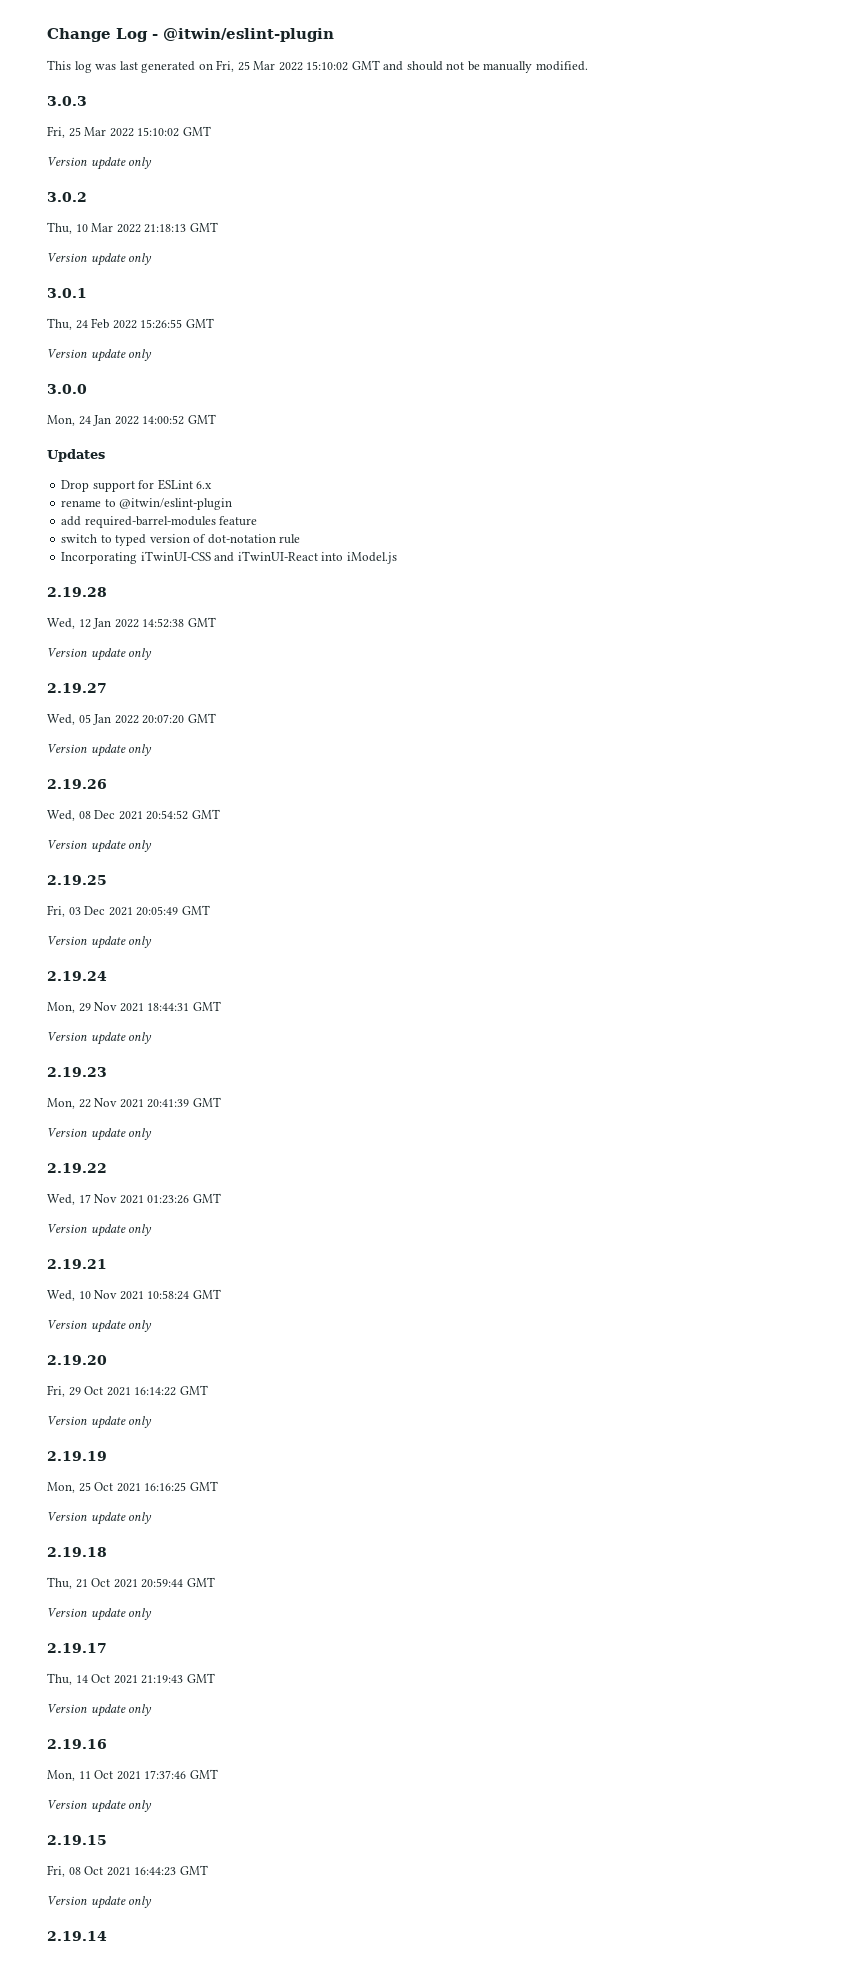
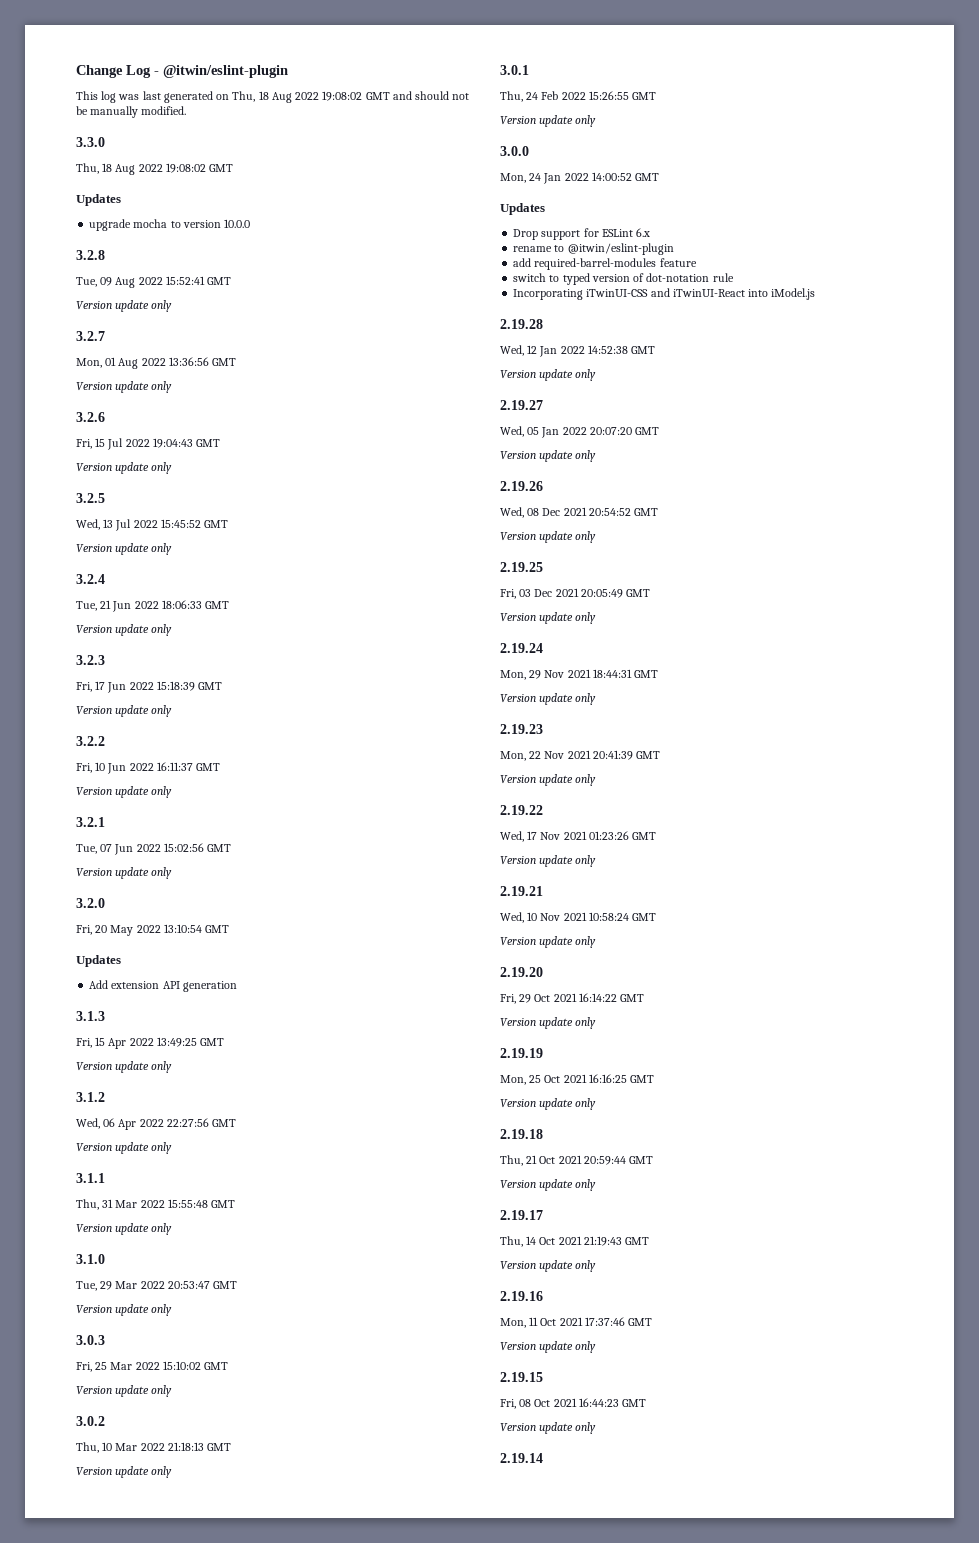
- This log was last generated on Fri, 25 Mar 2022 15:10:02 GMT and should not be manually modified.
+ This log was last generated on Thu, 18 Aug 2022 19:08:02 GMT and should not be manually modified.
+ 3.3.0
+ Thu, 18 Aug 2022 19:08:02 GMT
+ Updates
+ upgrade mocha to version 10.0.0
+ 3.2.8
+ Tue, 09 Aug 2022 15:52:41 GMT
+ Version update only
+ 3.2.7
+ Mon, 01 Aug 2022 13:36:56 GMT
+ Version update only
+ 3.2.6
+ Fri, 15 Jul 2022 19:04:43 GMT
+ Version update only
+ 3.2.5
+ Wed, 13 Jul 2022 15:45:52 GMT
+ Version update only
+ 3.2.4
+ Tue, 21 Jun 2022 18:06:33 GMT
+ Version update only
+ 3.2.3
+ Fri, 17 Jun 2022 15:18:39 GMT
+ Version update only
+ 3.2.2
+ Fri, 10 Jun 2022 16:11:37 GMT
+ Version update only
+ 3.2.1
+ Tue, 07 Jun 2022 15:02:56 GMT
+ Version update only
+ 3.2.0
+ Fri, 20 May 2022 13:10:54 GMT
+ Updates
+ Add extension API generation
+ 3.1.3
+ Fri, 15 Apr 2022 13:49:25 GMT
+ Version update only
+ 3.1.2
+ Wed, 06 Apr 2022 22:27:56 GMT
+ Version update only
+ 3.1.1
+ Thu, 31 Mar 2022 15:55:48 GMT
+ Version update only
+ 3.1.0
+ Tue, 29 Mar 2022 20:53:47 GMT
+ Version update only

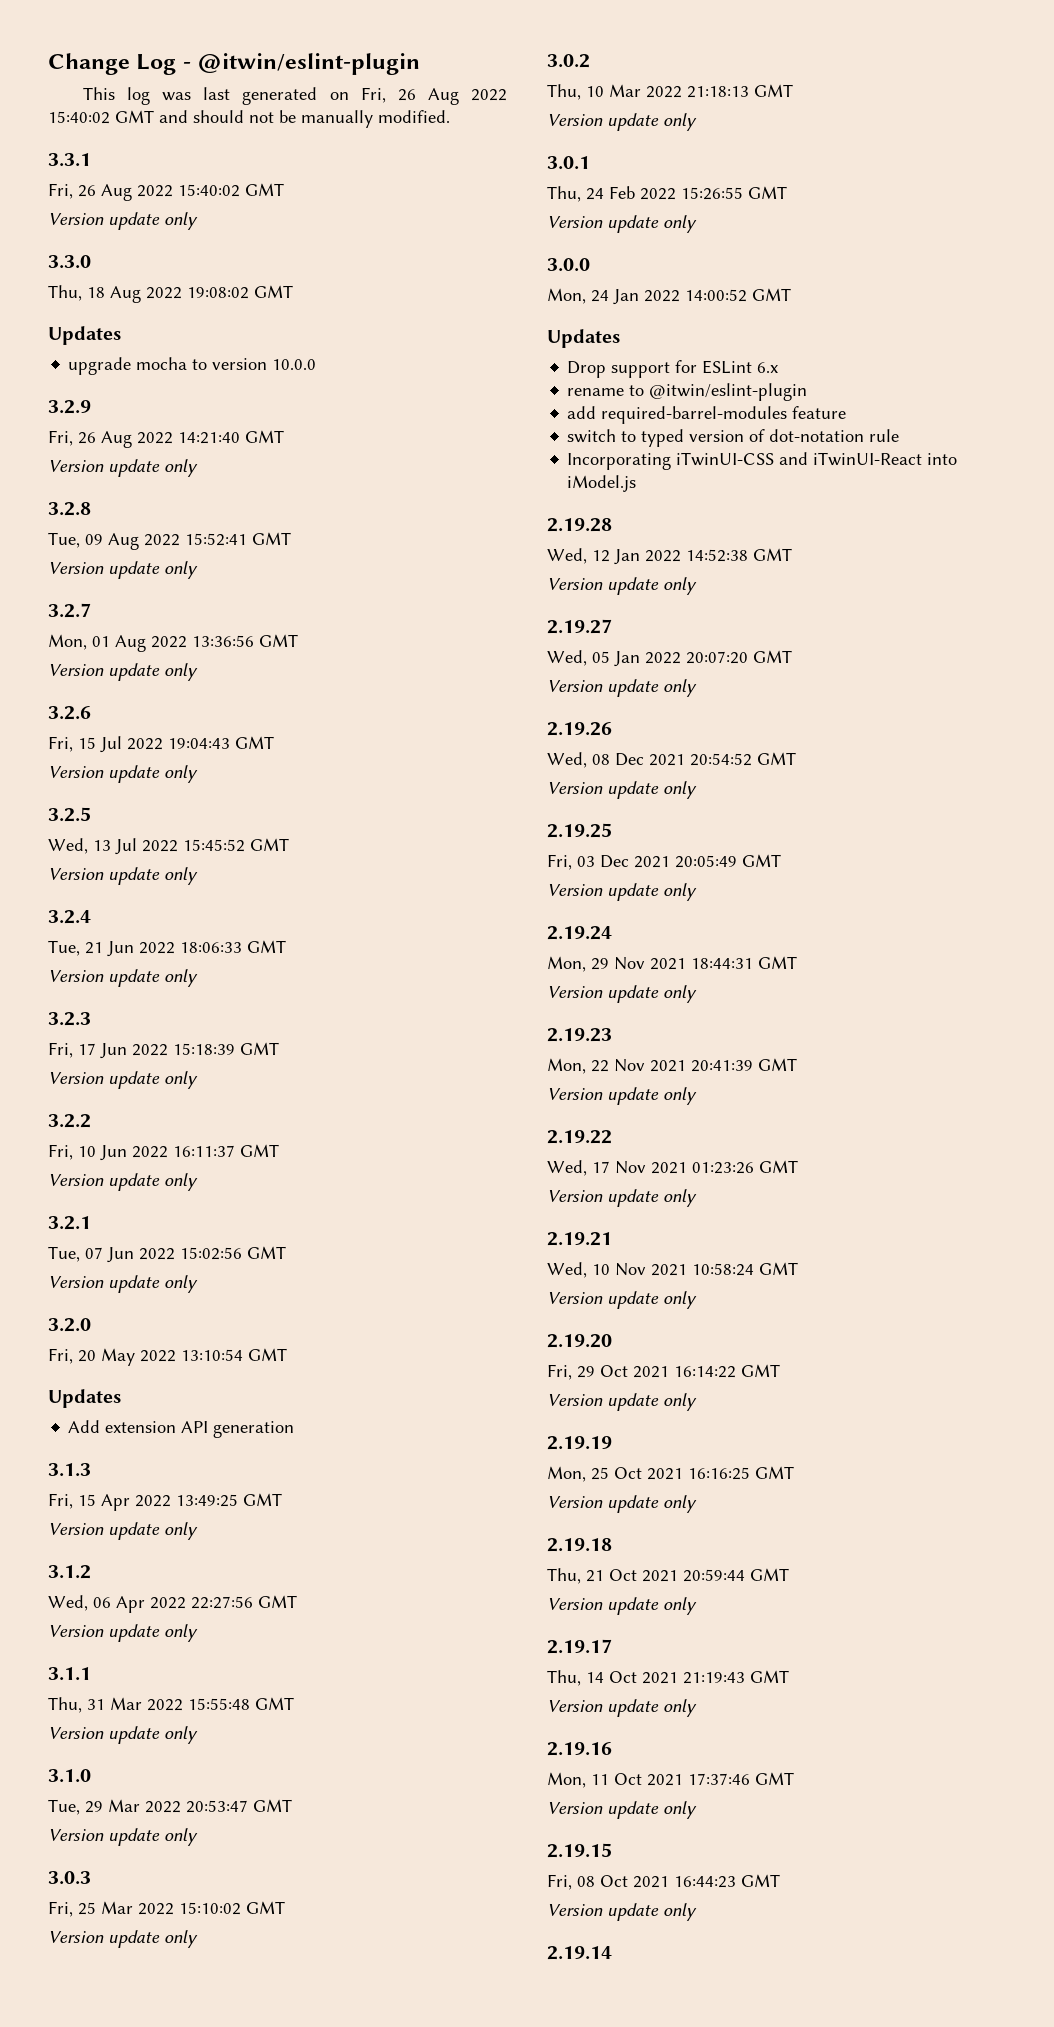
- This log was last generated on Thu, 18 Aug 2022 19:08:02 GMT and should not be manually modified.
+ This log was last generated on Fri, 26 Aug 2022 15:40:02 GMT and should not be manually modified.
+ 3.3.1
+ Fri, 26 Aug 2022 15:40:02 GMT
+ Version update only
+ 3.2.9
+ Fri, 26 Aug 2022 14:21:40 GMT
+ Version update only

